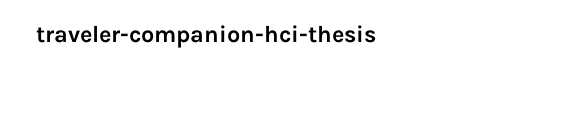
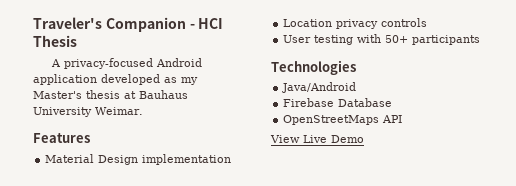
- traveler-companion-hci-thesis
+ Traveler's Companion - HCI Thesis
+ A privacy-focused Android application developed as my Master's thesis at Bauhaus University Weimar.
+ Features
+ Material Design implementation
+ Location privacy controls
+ User testing with 50+ participants
+ Technologies
+ Java/Android
+ Firebase Database
+ OpenStreetMaps API
+ View Live Demo

